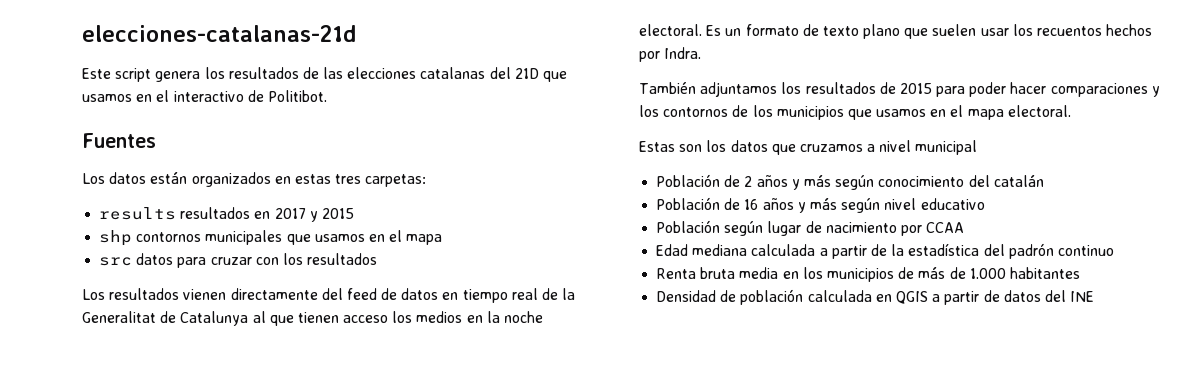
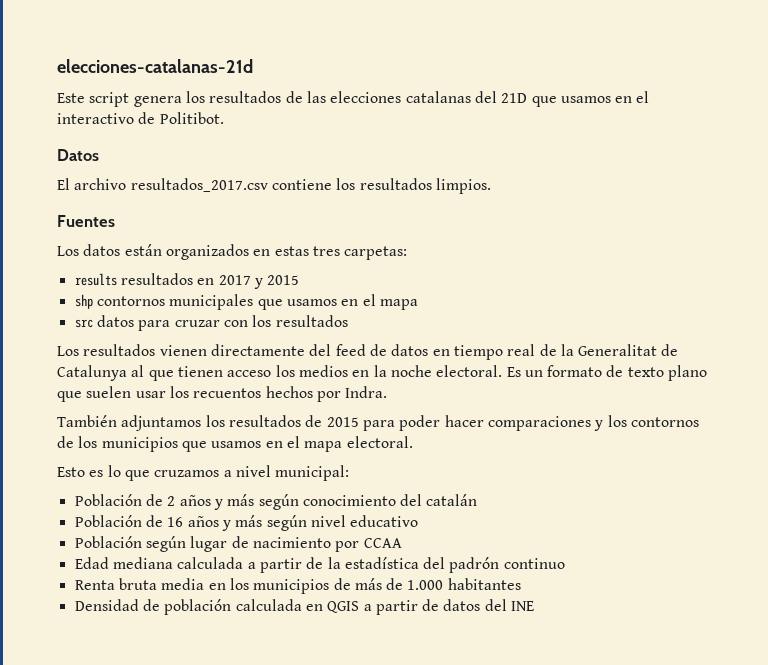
+ Datos
+ El archivo resultados_2017.csv contiene los resultados limpios.
- Estas son los datos que cruzamos a nivel municipal
+ Esto es lo que cruzamos a nivel municipal:

